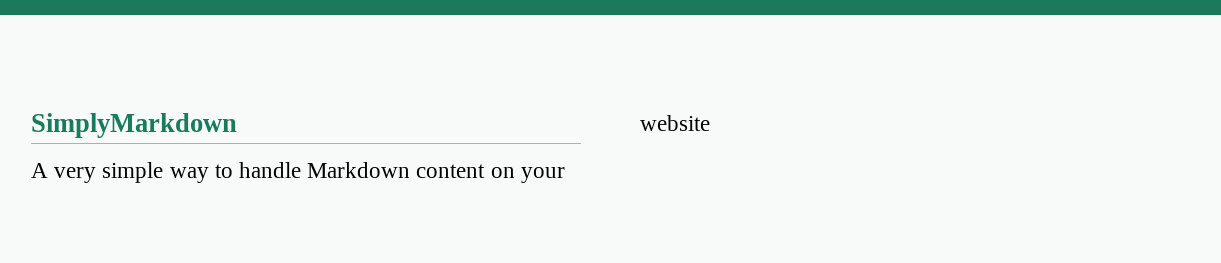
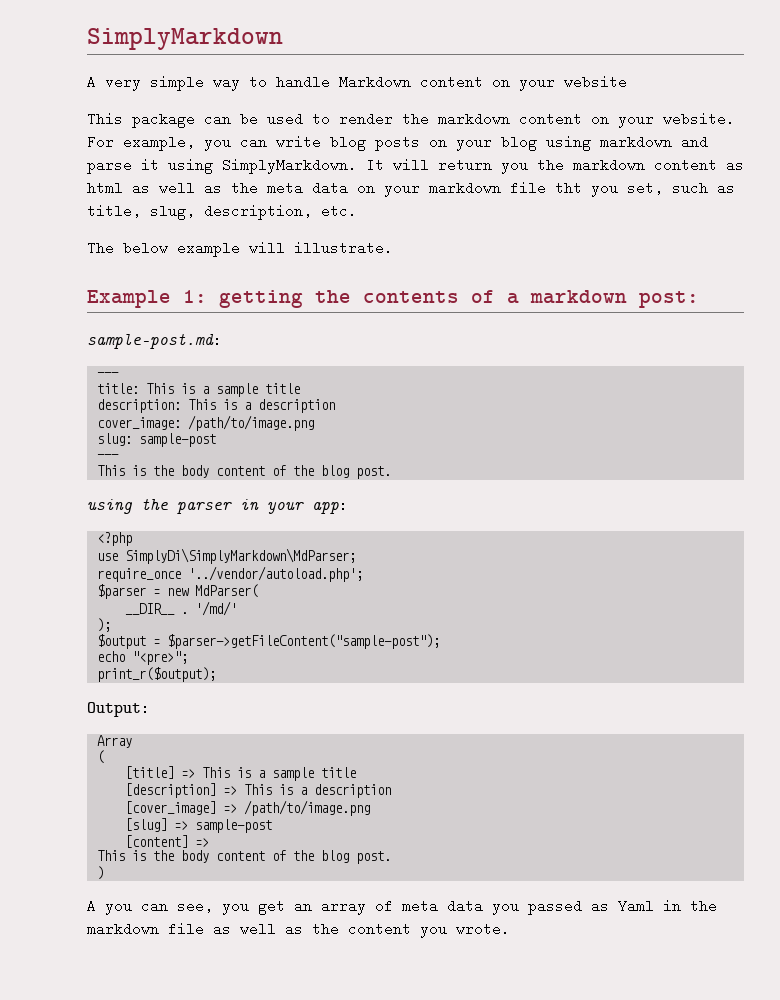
+ This package can be used to render the markdown content on your website. For example, you can write blog posts on your blog using markdown and parse it using SimplyMarkdown. It will return you the markdown content as html as well as the meta data on your markdown file tht you set, such as title, slug, description, etc.
+ The below example will illustrate.
+ Example 1: getting the contents of a markdown post:
+ sample-post.md:
+ ---
+ title: This is a sample title
+ description: This is a description
+ cover_image: /path/to/image.png
+ slug: sample-post
+ ---
+ This is the body content of the blog post.
+ using the parser in your app:
+ <?php
+ use SimplyDi\SimplyMarkdown\MdParser;
+ require_once '../vendor/autoload.php';
+ $parser = new MdParser(
+ __DIR__ . '/md/'
+ );
+ $output = $parser->getFileContent("sample-post");
+ echo "<pre>";
+ print_r($output);
+ Output:
+ Array
+ (
+ [title] => This is a sample title
+ [description] => This is a description
+ [cover_image] => /path/to/image.png
+ [slug] => sample-post
+ [content] =>
+ This is the body content of the blog post.
+ )
+ A you can see, you get an array of meta data you passed as Yaml in the markdown file as well as the content you wrote.

